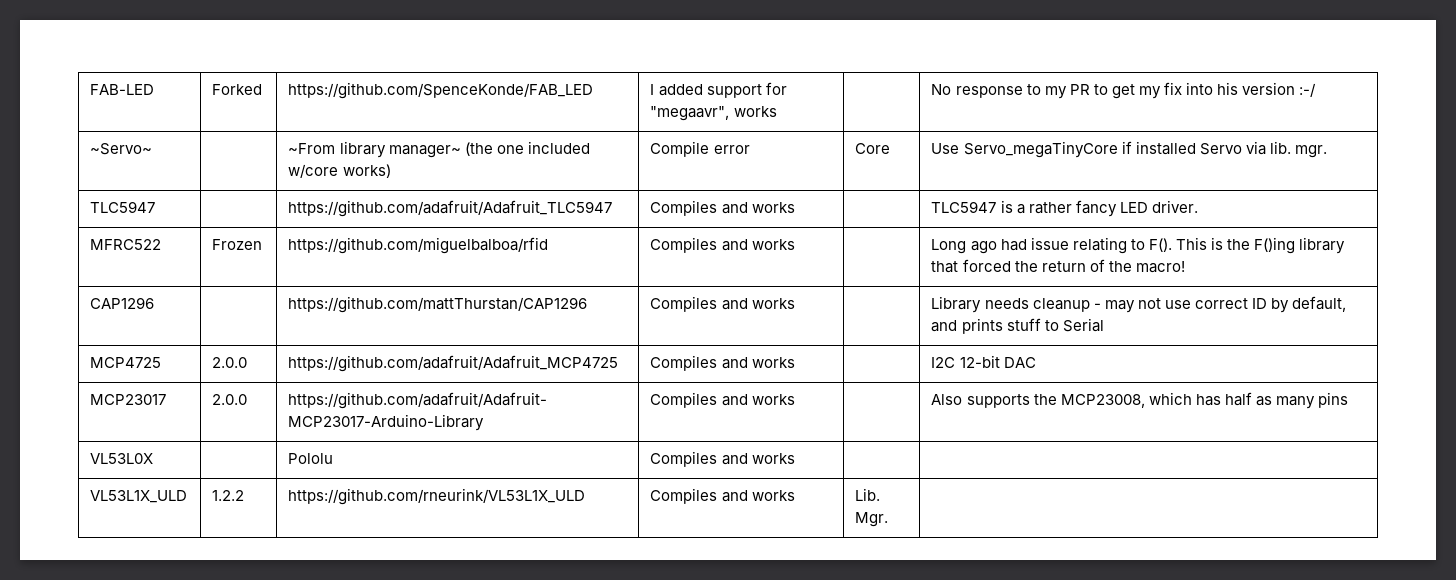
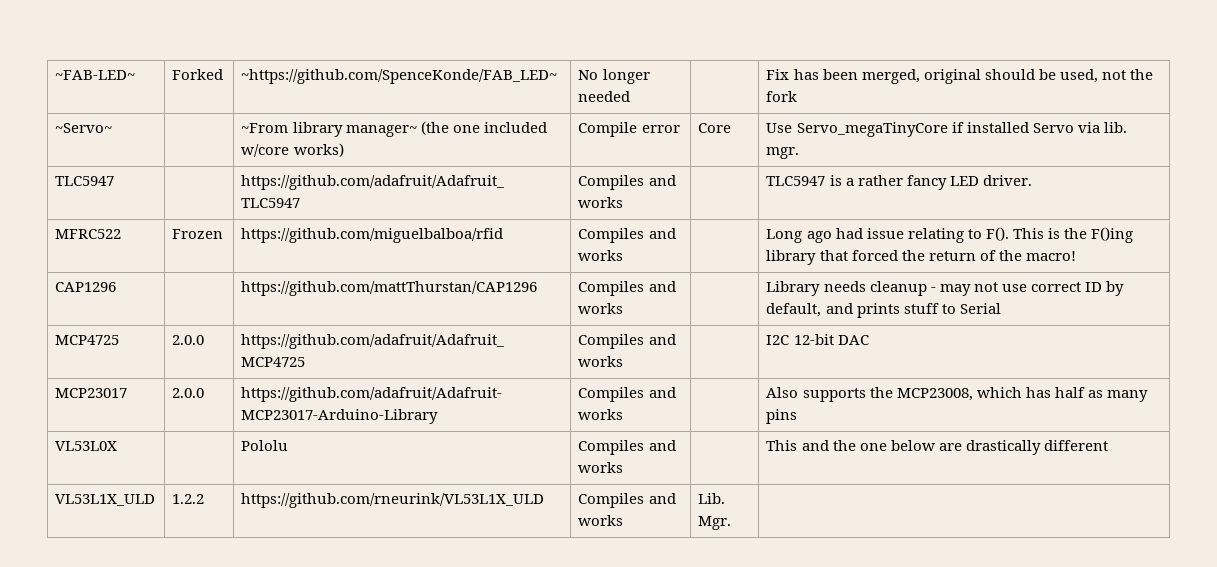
- FAB-LED | Forked | https://github.com/SpenceKonde/FAB_LED | I added support for "megaavr", works | | No response to my PR to get my fix into his version :-/
+ ~FAB-LED~ | Forked | ~https://github.com/SpenceKonde/FAB_LED~ | No longer needed | | Fix has been merged, original should be used, not the fork
- VL53L0X | | Pololu | Compiles and works | |
+ VL53L0X | | Pololu | Compiles and works | | This and the one below are drastically different

